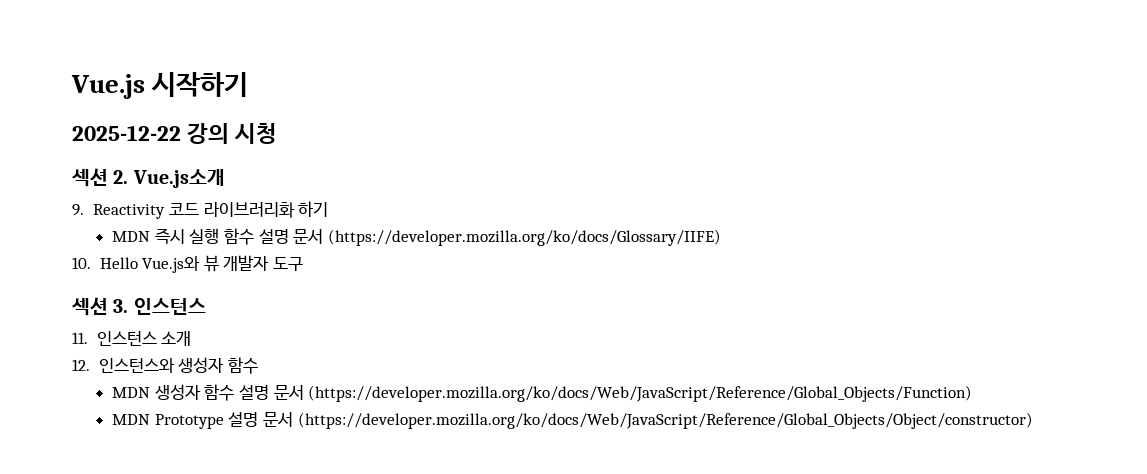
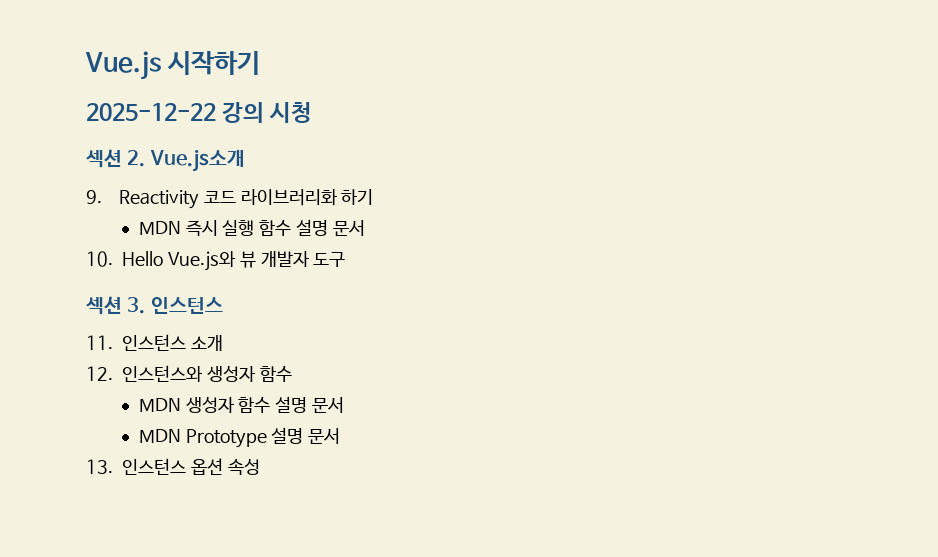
- MDN 즉시 실행 함수 설명 문서 (https://developer.mozilla.org/ko/docs/Glossary/IIFE)
+ MDN 즉시 실행 함수 설명 문서
- MDN 생성자 함수 설명 문서 (https://developer.mozilla.org/ko/docs/Web/JavaScript/Reference/Global_Objects/Function)
+ MDN 생성자 함수 설명 문서
- MDN Prototype 설명 문서 (https://developer.mozilla.org/ko/docs/Web/JavaScript/Reference/Global_Objects/Object/constructor)
+ MDN Prototype 설명 문서
+ 13. 인스턴스 옵션 속성

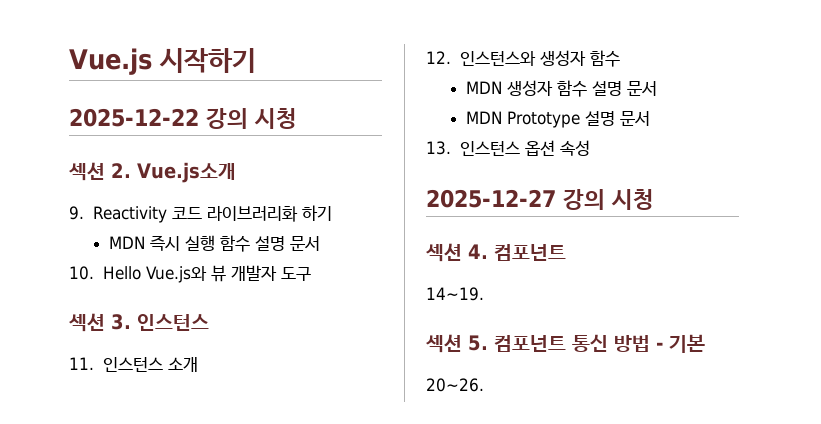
+ 2025-12-27 강의 시청
+ 섹션 4. 컴포넌트
+ 14~19.
+ 섹션 5. 컴포넌트 통신 방법 - 기본
+ 20~26.

